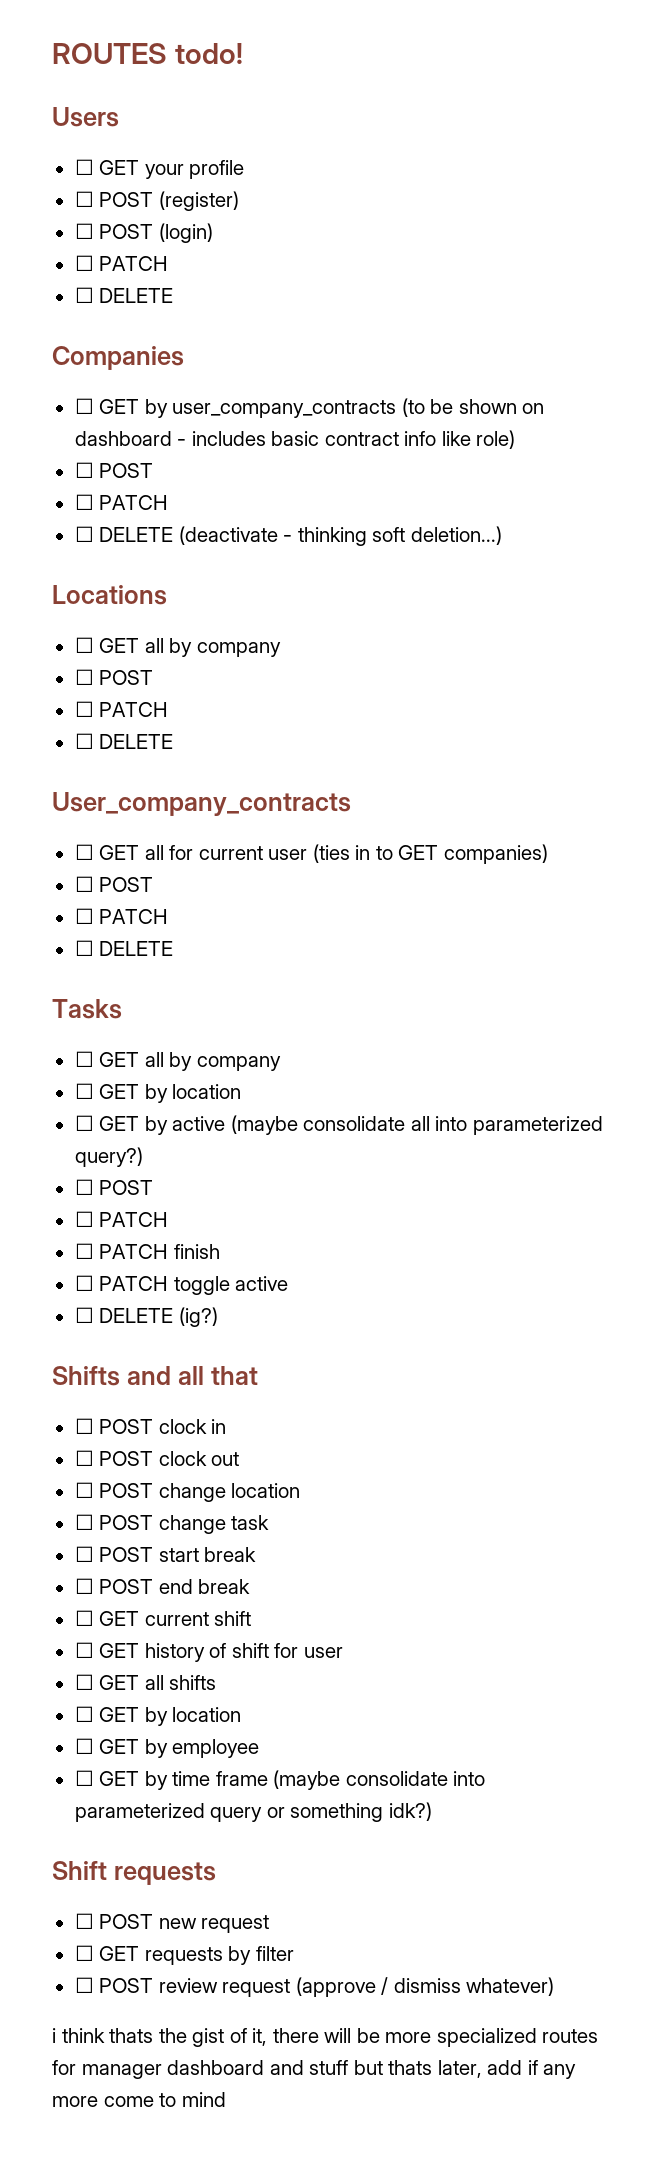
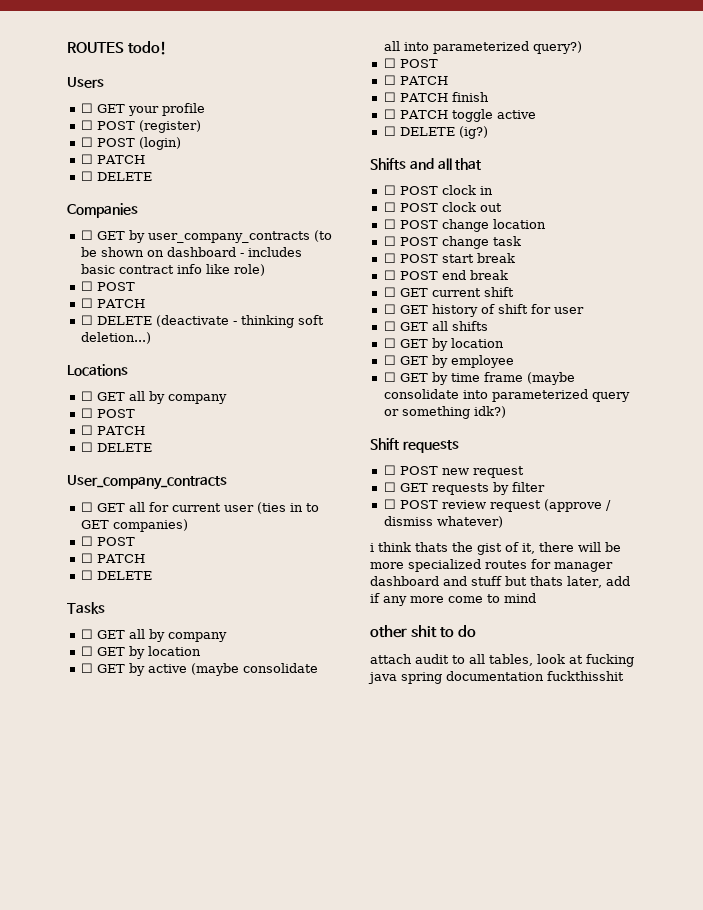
+ other shit to do
+ attach audit to all tables, look at fucking java spring documentation fuckthisshit

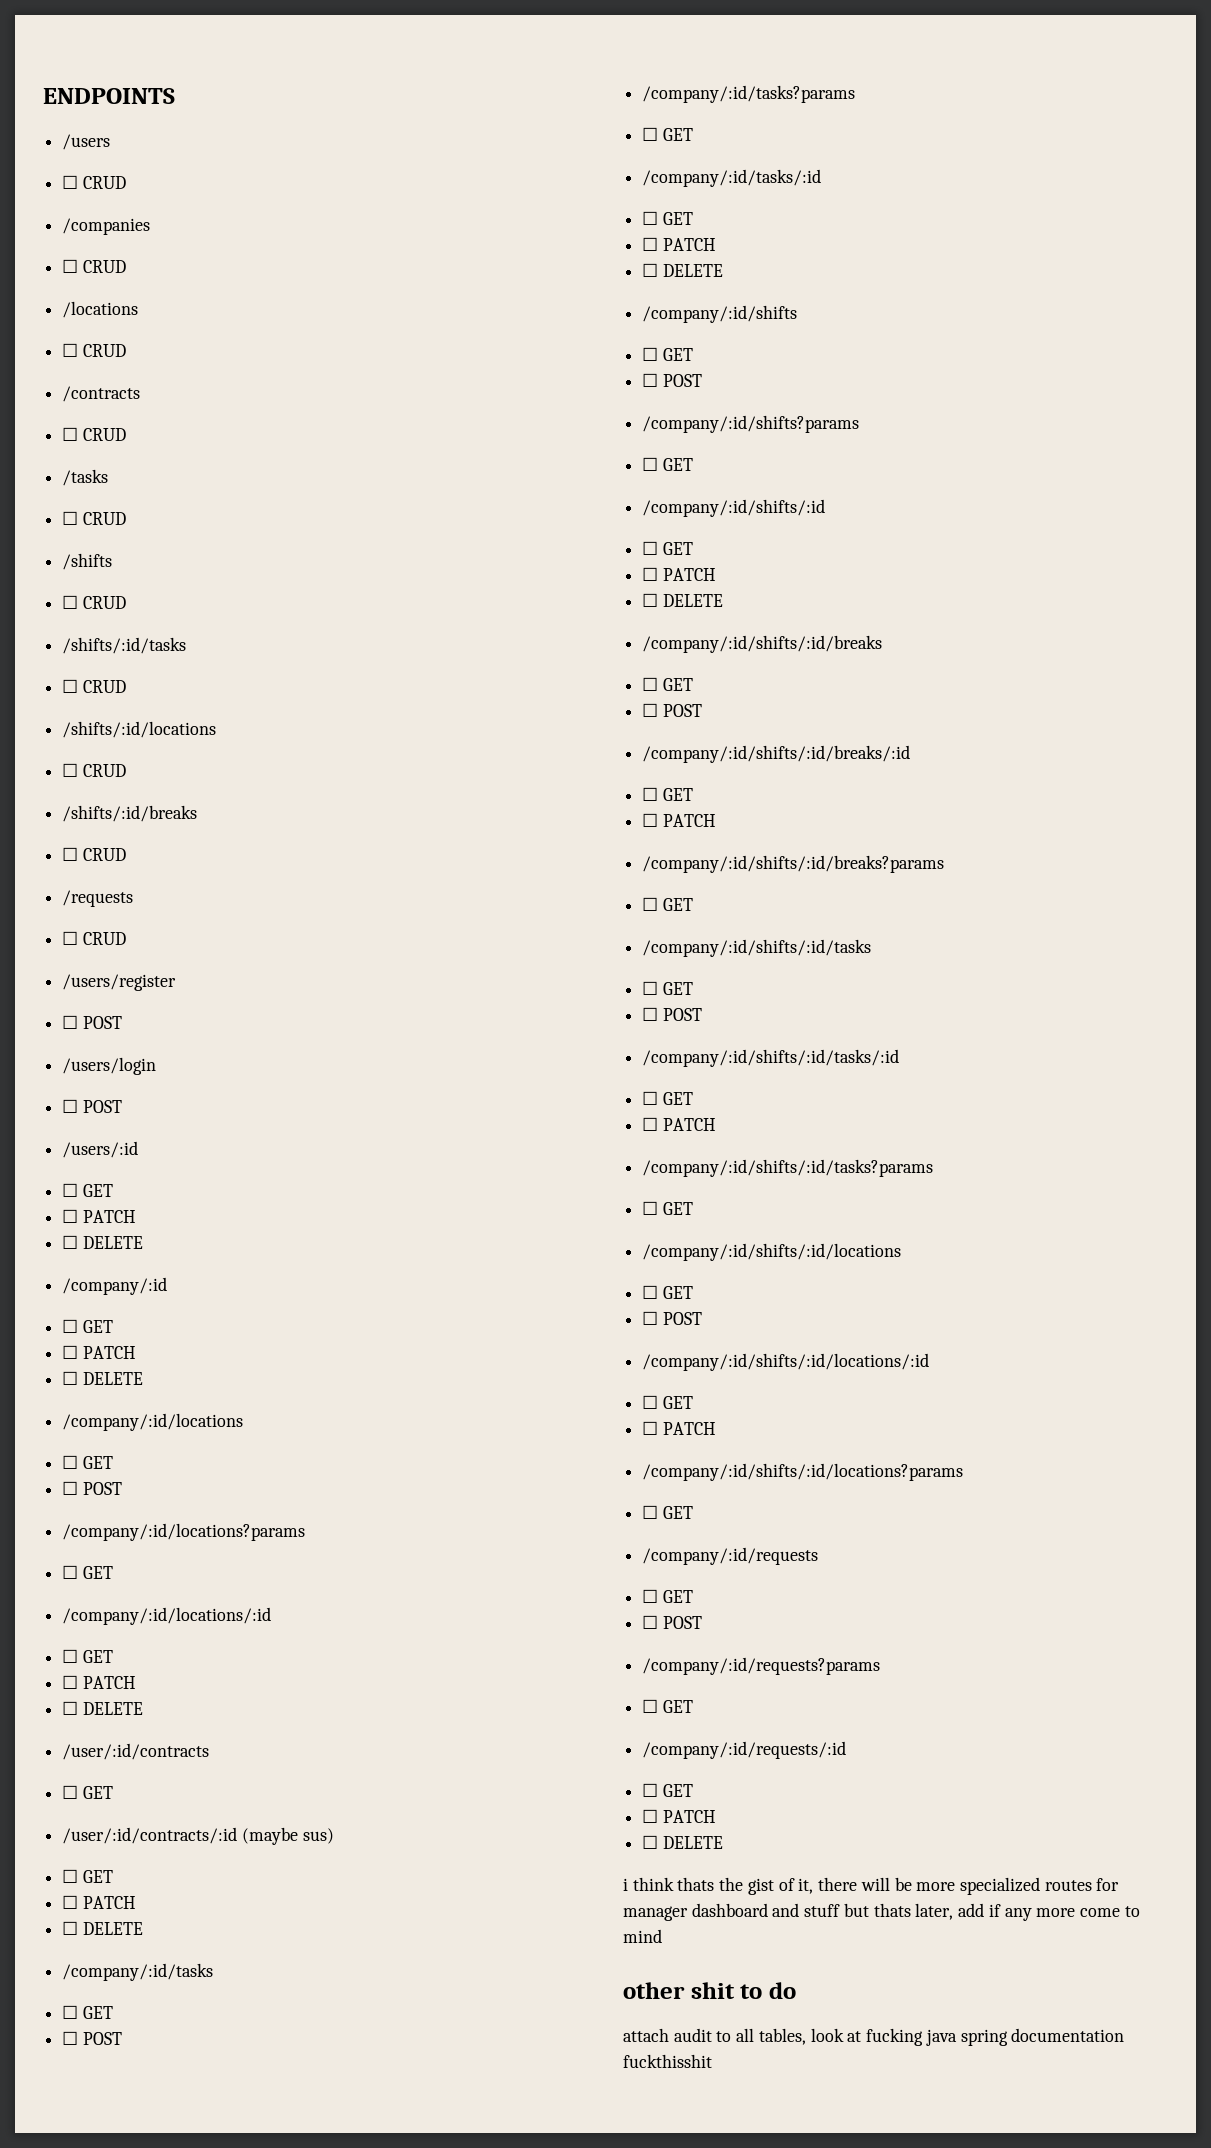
- ROUTES todo!
- Users
- ☐ GET your profile
- ☐ POST (register)
- ☐ POST (login)
+ ENDPOINTS
+ /users
+ ☐ CRUD
+ /companies
+ ☐ CRUD
+ /locations
+ ☐ CRUD
+ /contracts
+ ☐ CRUD
+ /tasks
+ ☐ CRUD
+ /shifts
+ ☐ CRUD
+ /shifts/:id/tasks
+ ☐ CRUD
+ /shifts/:id/locations
+ ☐ CRUD
+ /shifts/:id/breaks
+ ☐ CRUD
+ /requests
+ ☐ CRUD
+ /users/register
+ ☐ POST
+ /users/login
+ ☐ POST
+ /users/:id
+ ☐ GET
  ☐ PATCH
  ☐ DELETE
- Companies
- ☐ GET by user_company_contracts (to be shown on dashboard - includes basic contract info like role)
- ☐ POST
- ☐ PATCH
- ☐ DELETE (deactivate - thinking soft deletion...)
- Locations
- ☐ GET all by company
- ☐ POST
+ /company/:id
+ ☐ GET
  ☐ PATCH
  ☐ DELETE
- User_company_contracts
- ☐ GET all for current user (ties in to GET companies)
+ /company/:id/locations
+ ☐ GET
  ☐ POST
+ /company/:id/locations?params
+ ☐ GET
+ /company/:id/locations/:id
+ ☐ GET
  ☐ PATCH
  ☐ DELETE
- Tasks
- ☐ GET all by company
- ☐ GET by location
- ☐ GET by active (maybe consolidate all into parameterized query?)
+ /user/:id/contracts
+ ☐ GET
+ /user/:id/contracts/:id (maybe sus)
+ ☐ GET
+ ☐ PATCH
+ ☐ DELETE
+ /company/:id/tasks
+ ☐ GET
  ☐ POST
+ /company/:id/tasks?params
+ ☐ GET
+ /company/:id/tasks/:id
+ ☐ GET
  ☐ PATCH
- ☐ PATCH finish
- ☐ PATCH toggle active
- ☐ DELETE (ig?)
- Shifts and all that
- ☐ POST clock in
- ☐ POST clock out
- ☐ POST change location
- ☐ POST change task
- ☐ POST start break
- ☐ POST end break
- ☐ GET current shift
- ☐ GET history of shift for user
- ☐ GET all shifts
- ☐ GET by location
- ☐ GET by employee
- ☐ GET by time frame (maybe consolidate into parameterized query or something idk?)
- Shift requests
- ☐ POST new request
- ☐ GET requests by filter
- ☐ POST review request (approve / dismiss whatever)
+ ☐ DELETE
+ /company/:id/shifts
+ ☐ GET
+ ☐ POST
+ /company/:id/shifts?params
+ ☐ GET
+ /company/:id/shifts/:id
+ ☐ GET
+ ☐ PATCH
+ ☐ DELETE
+ /company/:id/shifts/:id/breaks
+ ☐ GET
+ ☐ POST
+ /company/:id/shifts/:id/breaks/:id
+ ☐ GET
+ ☐ PATCH
+ /company/:id/shifts/:id/breaks?params
+ ☐ GET
+ /company/:id/shifts/:id/tasks
+ ☐ GET
+ ☐ POST
+ /company/:id/shifts/:id/tasks/:id
+ ☐ GET
+ ☐ PATCH
+ /company/:id/shifts/:id/tasks?params
+ ☐ GET
+ /company/:id/shifts/:id/locations
+ ☐ GET
+ ☐ POST
+ /company/:id/shifts/:id/locations/:id
+ ☐ GET
+ ☐ PATCH
+ /company/:id/shifts/:id/locations?params
+ ☐ GET
+ /company/:id/requests
+ ☐ GET
+ ☐ POST
+ /company/:id/requests?params
+ ☐ GET
+ /company/:id/requests/:id
+ ☐ GET
+ ☐ PATCH
+ ☐ DELETE

